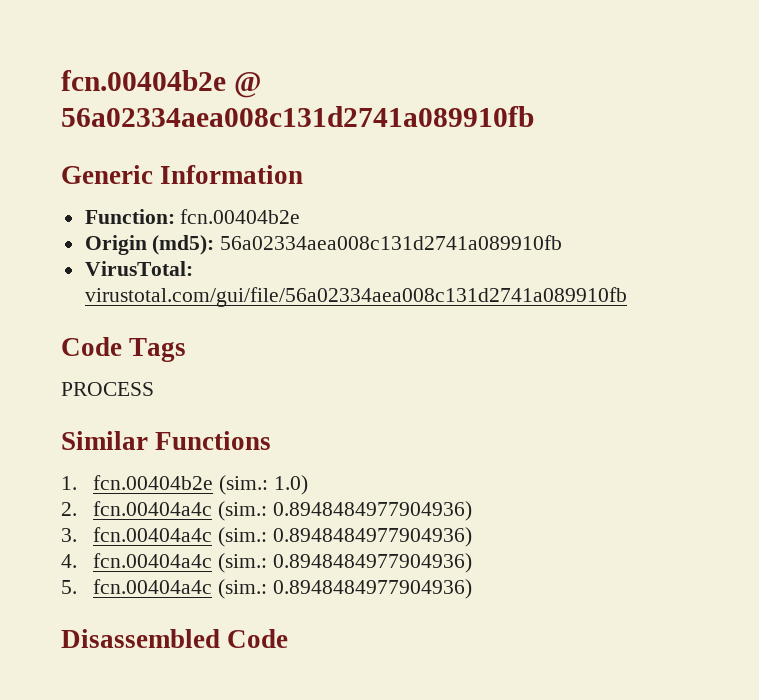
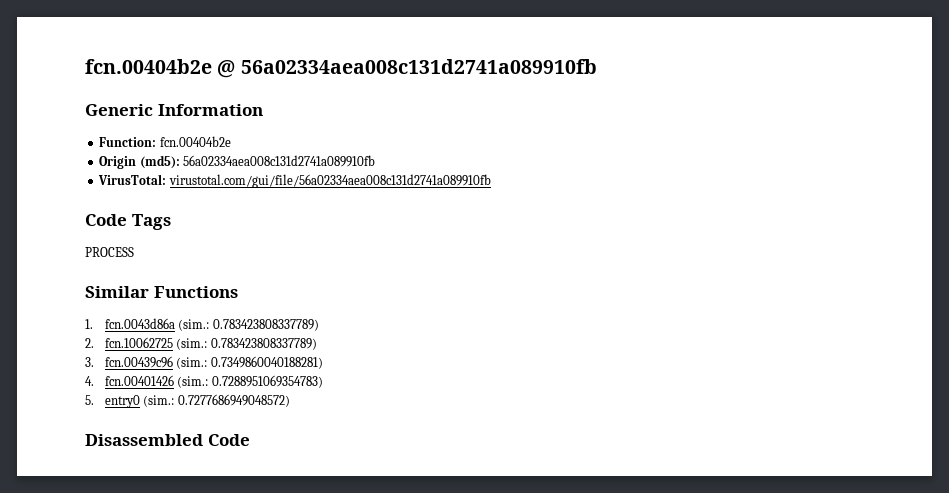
- 1. fcn.00404b2e (sim.: 1.0)
- 2. fcn.00404a4c (sim.: 0.8948484977904936)
- 3. fcn.00404a4c (sim.: 0.8948484977904936)
- 4. fcn.00404a4c (sim.: 0.8948484977904936)
- 5. fcn.00404a4c (sim.: 0.8948484977904936)
+ 1. fcn.0043d86a (sim.: 0.783423808337789)
+ 2. fcn.10062725 (sim.: 0.783423808337789)
+ 3. fcn.00439c96 (sim.: 0.7349860040188281)
+ 4. fcn.00401426 (sim.: 0.7288951069354783)
+ 5. entry0 (sim.: 0.7277686949048572)

